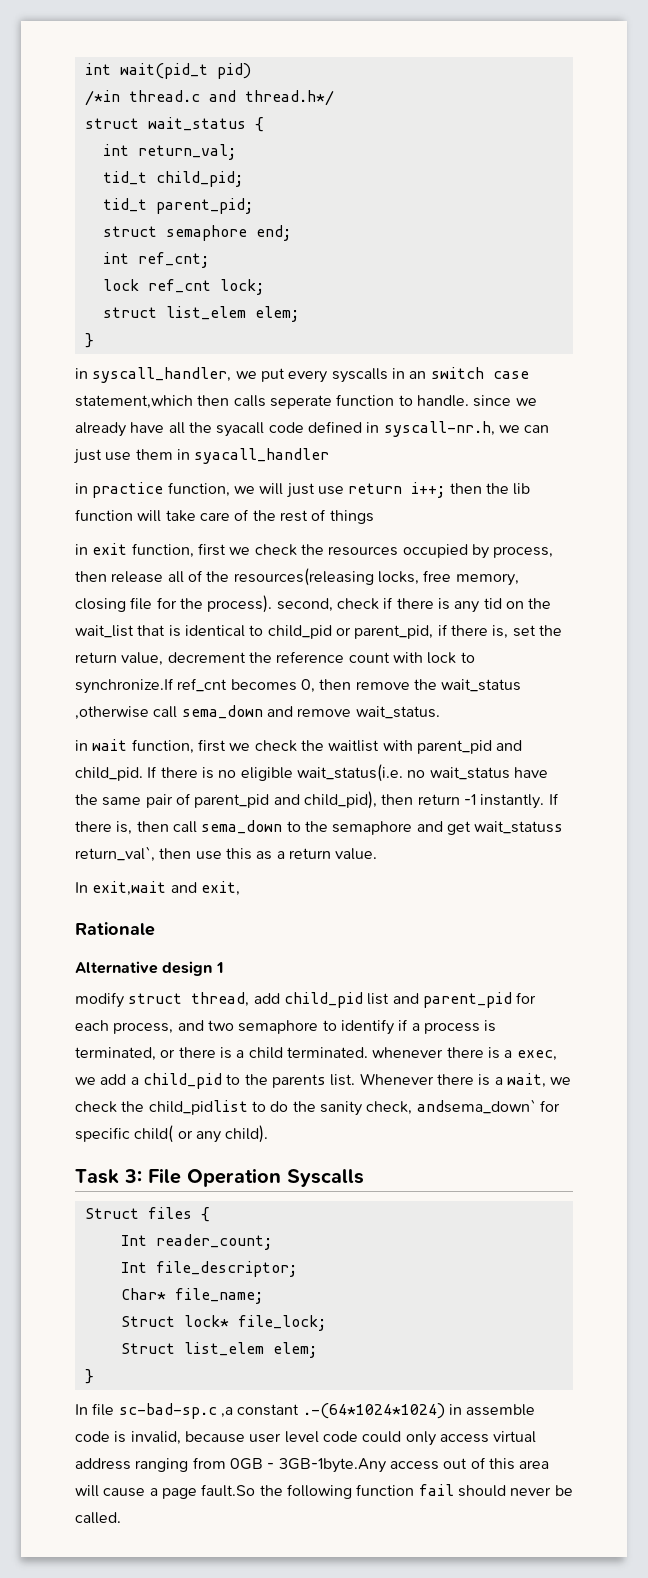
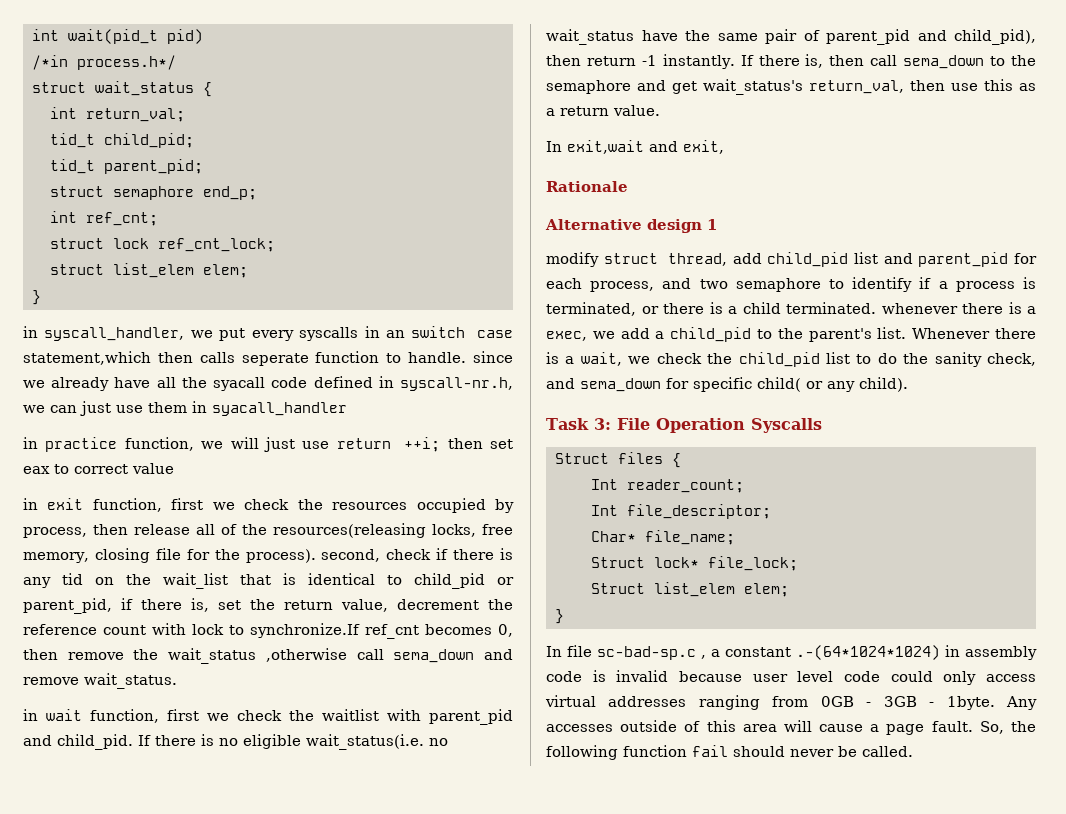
- /*in thread.c and thread.h*/
+ /*in process.h*/
- struct semaphore end;
+ struct semaphore end_p;
- lock ref_cnt lock;
+ struct lock ref_cnt_lock;
- in practice function, we will just use return i++; then the lib function will take care of the rest of things
+ in practice function, we will just use return ++i; then set eax to correct value
- If there is, then call sema_down to the semaphore and get wait_statuss return_val`, then use this as a return value.
+ If there is, then call sema_down to the semaphore and get wait_status's return_val, then use this as a return value.
- modify struct thread, add child_pid list and parent_pid for each process, and two semaphore to identify if a process is terminated, or there is a child terminated. whenever there is a exec, we add a child_pid to the parents list.
+ modify struct thread, add child_pid list and parent_pid for each process, and two semaphore to identify if a process is terminated, or there is a child terminated. whenever there is a exec, we add a child_pid to the parent's list.
- Whenever there is a wait, we check the child_pidlist to do the sanity check, andsema_down` for specific child( or any child).
+ Whenever there is a wait, we check the child_pid list to do the sanity check, and sema_down for specific child( or any child).
- In file sc-bad-sp.c ,a constant .-(64*1024*1024) in assemble code is invalid, because user level code could only access virtual address ranging from 0GB - 3GB-1byte.Any access out of this area will cause a page fault.So the following function fail should never be called.
+ In file sc-bad-sp.c , a constant .-(64*1024*1024) in assembly code is invalid because user level code could only access virtual addresses ranging from 0GB - 3GB - 1byte. Any accesses outside of this area will cause a page fault. So, the following function fail should never be called.

